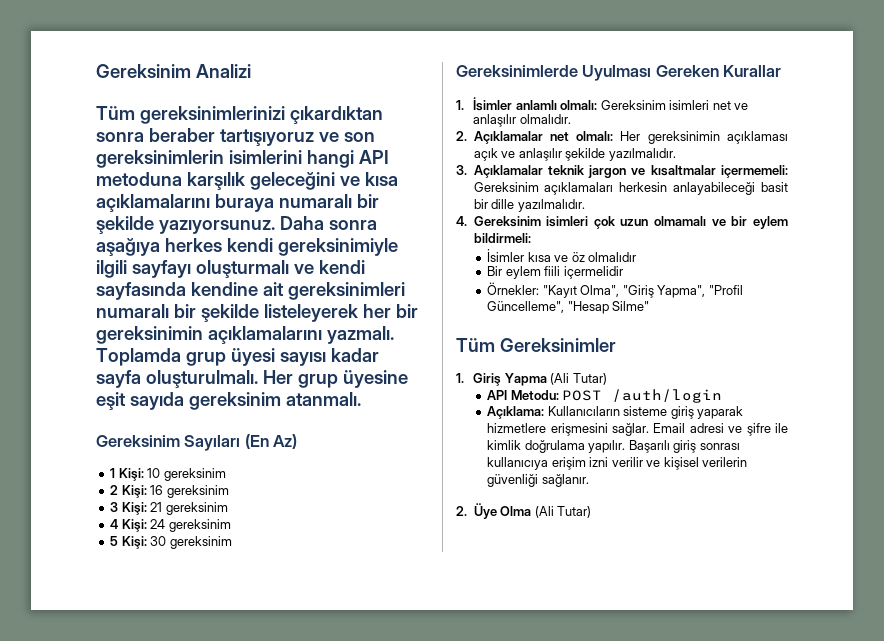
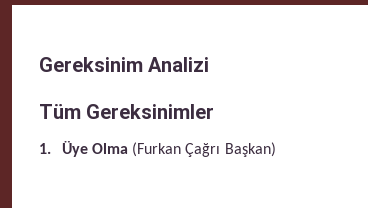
- Tüm gereksinimlerinizi çıkardıktan sonra beraber tartışıyoruz ve son gereksinimlerin isimlerini hangi API metoduna karşılık geleceğini ve kısa açıklamalarını buraya numaralı bir şekilde yazıyorsunuz. Daha sonra aşağıya herkes kendi gereksinimiyle ilgili sayfayı oluşturmalı ve kendi sayfasında kendine ait gereksinimleri numaralı bir şekilde listeleyerek her bir gereksinimin açıklamalarını yazmalı. Toplamda grup üyesi sayısı kadar sayfa oluşturulmalı. Her grup üyesine eşit sayıda gereksinim atanmalı.
- Gereksinim Sayıları (En Az)
- 1 Kişi: 10 gereksinim
- 2 Kişi: 16 gereksinim
- 3 Kişi: 21 gereksinim
- 4 Kişi: 24 gereksinim
- 5 Kişi: 30 gereksinim
- Gereksinimlerde Uyulması Gereken Kurallar
- 1. İsimler anlamlı olmalı: Gereksinim isimleri net ve anlaşılır olmalıdır.
- 2. Açıklamalar net olmalı: Her gereksinimin açıklaması açık ve anlaşılır şekilde yazılmalıdır.
- 3. Açıklamalar teknik jargon ve kısaltmalar içermemeli: Gereksinim açıklamaları herkesin anlayabileceği basit bir dille yazılmalıdır.
- 4. Gereksinim isimleri çok uzun olmamalı ve bir eylem bildirmeli:
- İsimler kısa ve öz olmalıdır
- Bir eylem fiili içermelidir
- Örnekler: "Kayıt Olma", "Giriş Yapma", "Profil Güncelleme", "Hesap Silme"
  Tüm Gereksinimler
- 1. Giriş Yapma (Ali Tutar)
- API Metodu: POST /auth/login
- Açıklama: Kullanıcıların sisteme giriş yaparak hizmetlere erişmesini sağlar. Email adresi ve şifre ile kimlik doğrulama yapılır. Başarılı giriş sonrası kullanıcıya erişim izni verilir ve kişisel verilerin güvenliği sağlanır.
- 2. Üye Olma (Ali Tutar)
+ 1. Üye Olma (Furkan Çağrı Başkan)

